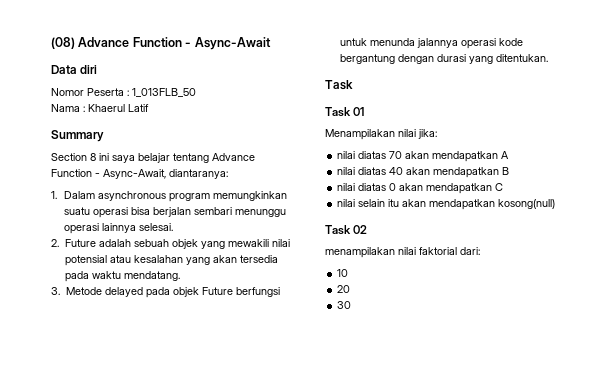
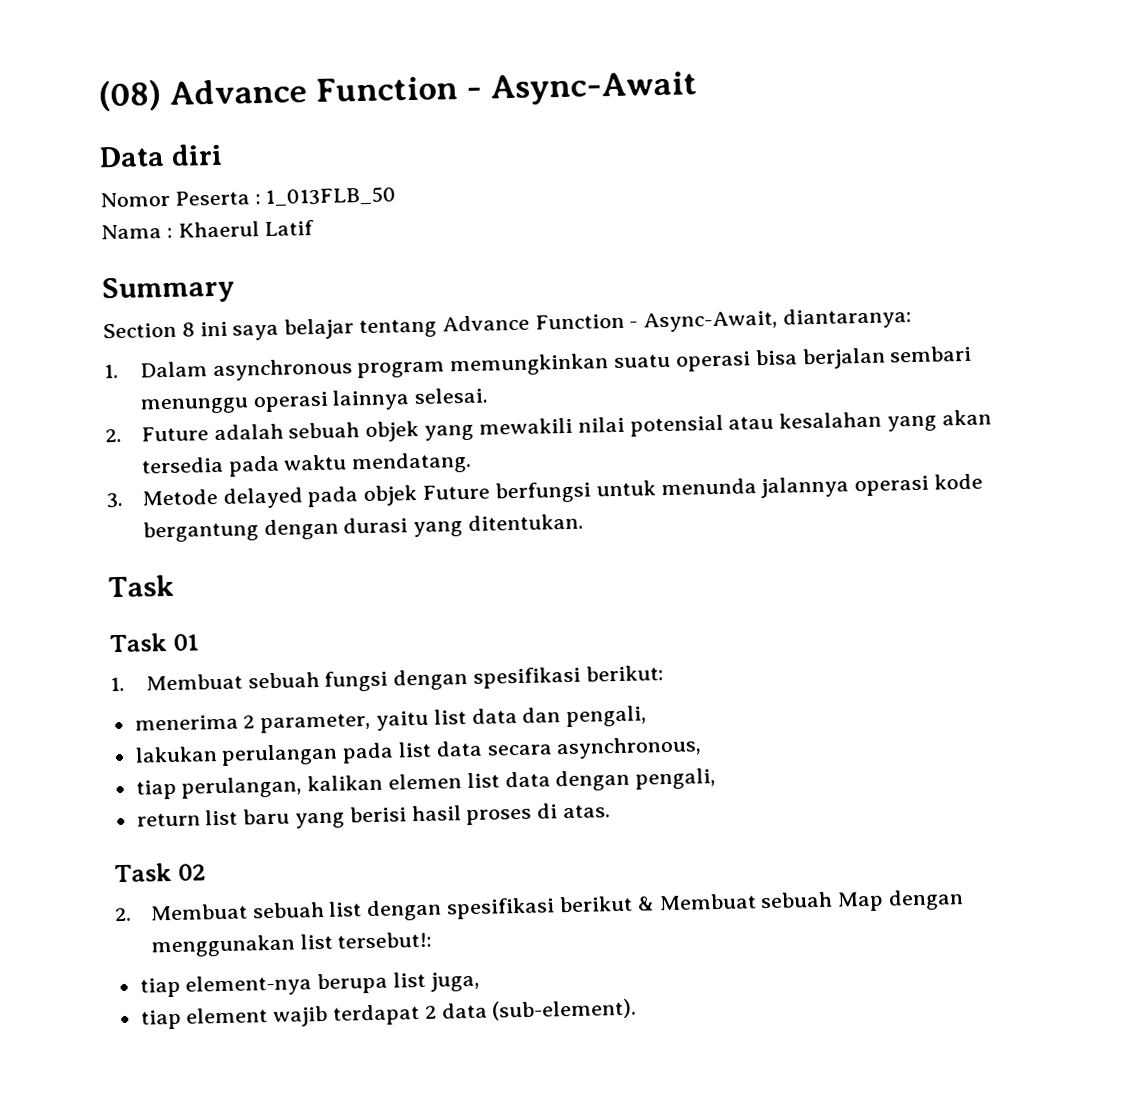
- Menampilakan nilai jika:
- nilai diatas 70 akan mendapatkan A
- nilai diatas 40 akan mendapatkan B
- nilai diatas 0 akan mendapatkan C
- nilai selain itu akan mendapatkan kosong(null)
+ 1. Membuat sebuah fungsi dengan spesifikasi berikut:
+ menerima 2 parameter, yaitu list data dan pengali,
+ lakukan perulangan pada list data secara asynchronous,
+ tiap perulangan, kalikan elemen list data dengan pengali,
+ return list baru yang berisi hasil proses di atas.
  Task 02
- menampilakan nilai faktorial dari:
- 10
- 20
- 30
+ 2. Membuat sebuah list dengan spesifikasi berikut & Membuat sebuah Map dengan menggunakan list tersebut!:
+ tiap element-nya berupa list juga,
+ tiap element wajib terdapat 2 data (sub-element).

